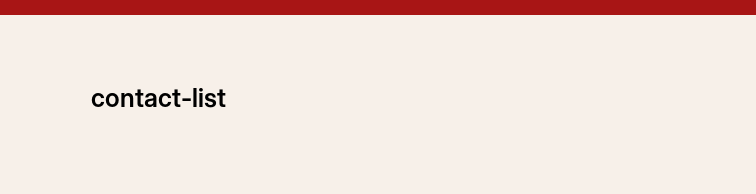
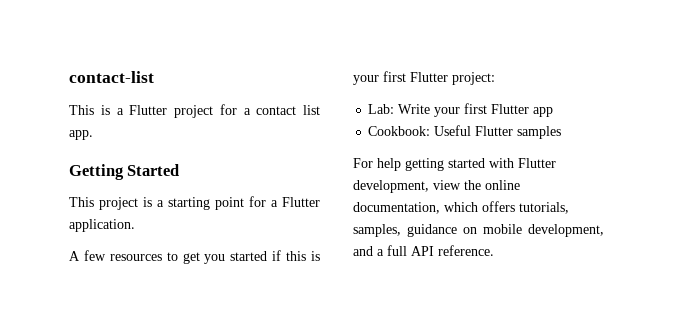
+ This is a Flutter project for a contact list app.
+ Getting Started
+ This project is a starting point for a Flutter application.
+ A few resources to get you started if this is your first Flutter project:
+ Lab: Write your first Flutter app
+ Cookbook: Useful Flutter samples
+ For help getting started with Flutter development, view the online documentation, which offers tutorials, samples, guidance on mobile development, and a full API reference.

